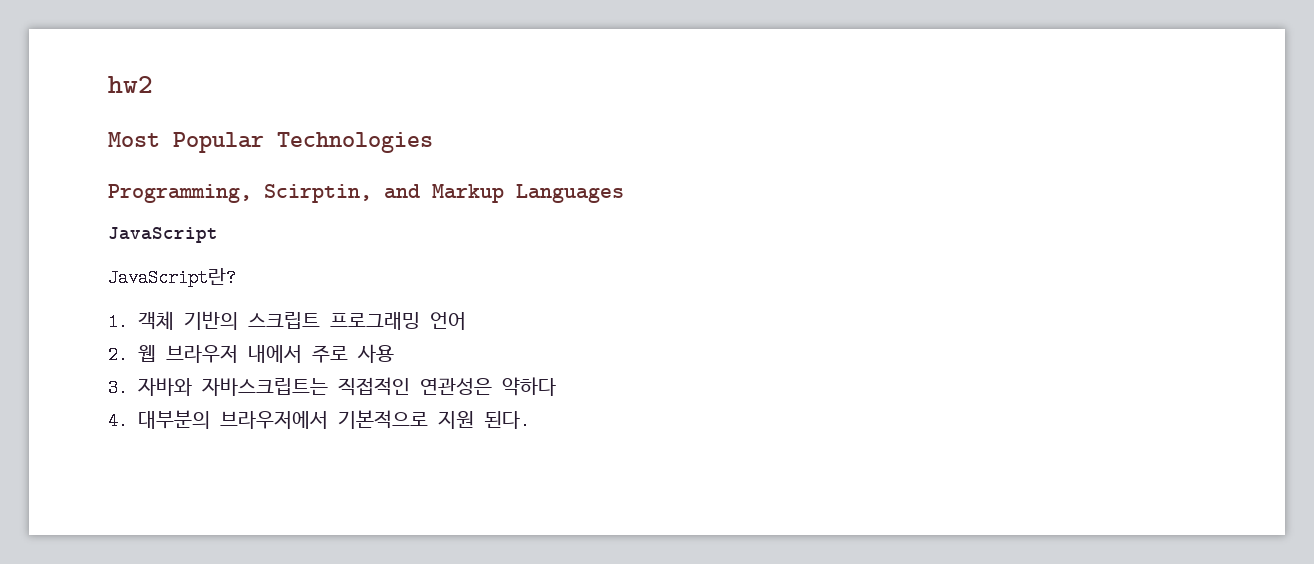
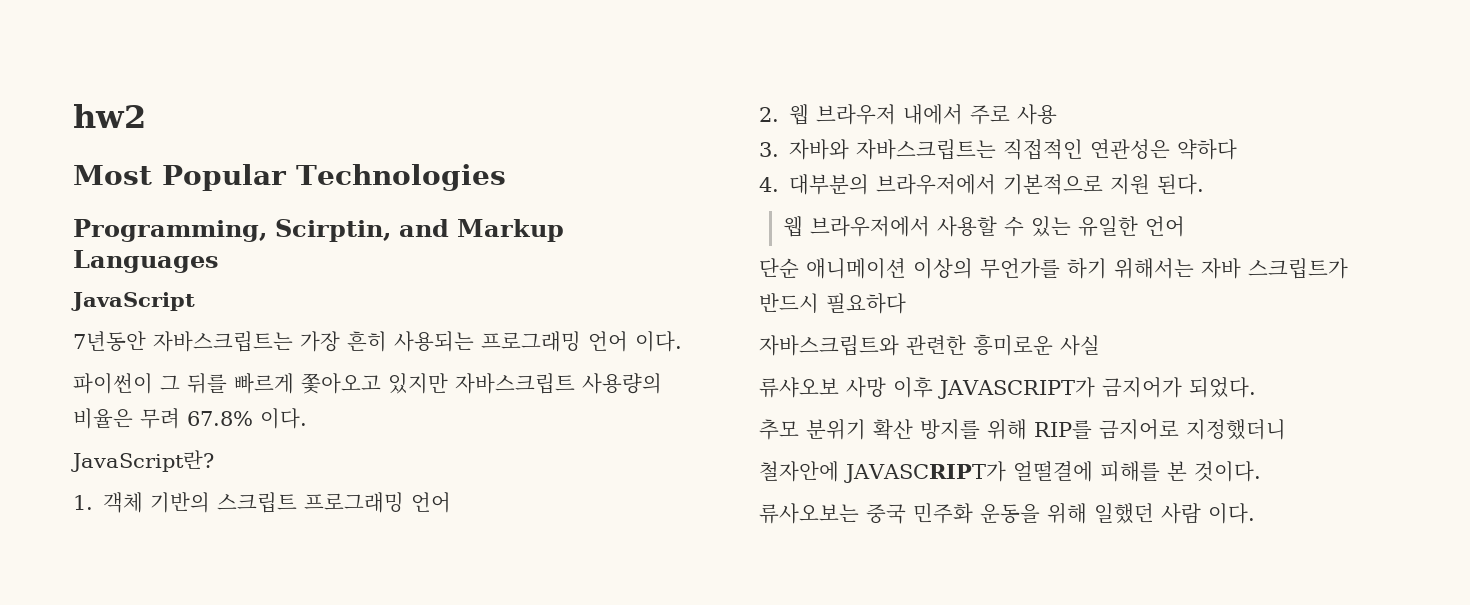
+ 7년동안 자바스크립트는 가장 흔히 사용되는 프로그래밍 언어 이다.
+ 파이썬이 그 뒤를 빠르게 쫓아오고 있지만 자바스크립트 사용량의 비율은 무려 67.8% 이다.
+ 웹 브라우저에서 사용할 수 있는 유일한 언어
+ 단순 애니메이션 이상의 무언가를 하기 위해서는 자바 스크립트가 반드시 필요하다
+ 자바스크립트와 관련한 흥미로운 사실
+ 류샤오보 사망 이후 JAVASCRIPT가 금지어가 되었다.
+ 추모 분위기 확산 방지를 위해 RIP를 금지어로 지정했더니
+ 철자안에 JAVASCRIPT가 얼떨결에 피해를 본 것이다.
+ 류사오보는 중국 민주화 운동을 위해 일했던 사람 이다.

